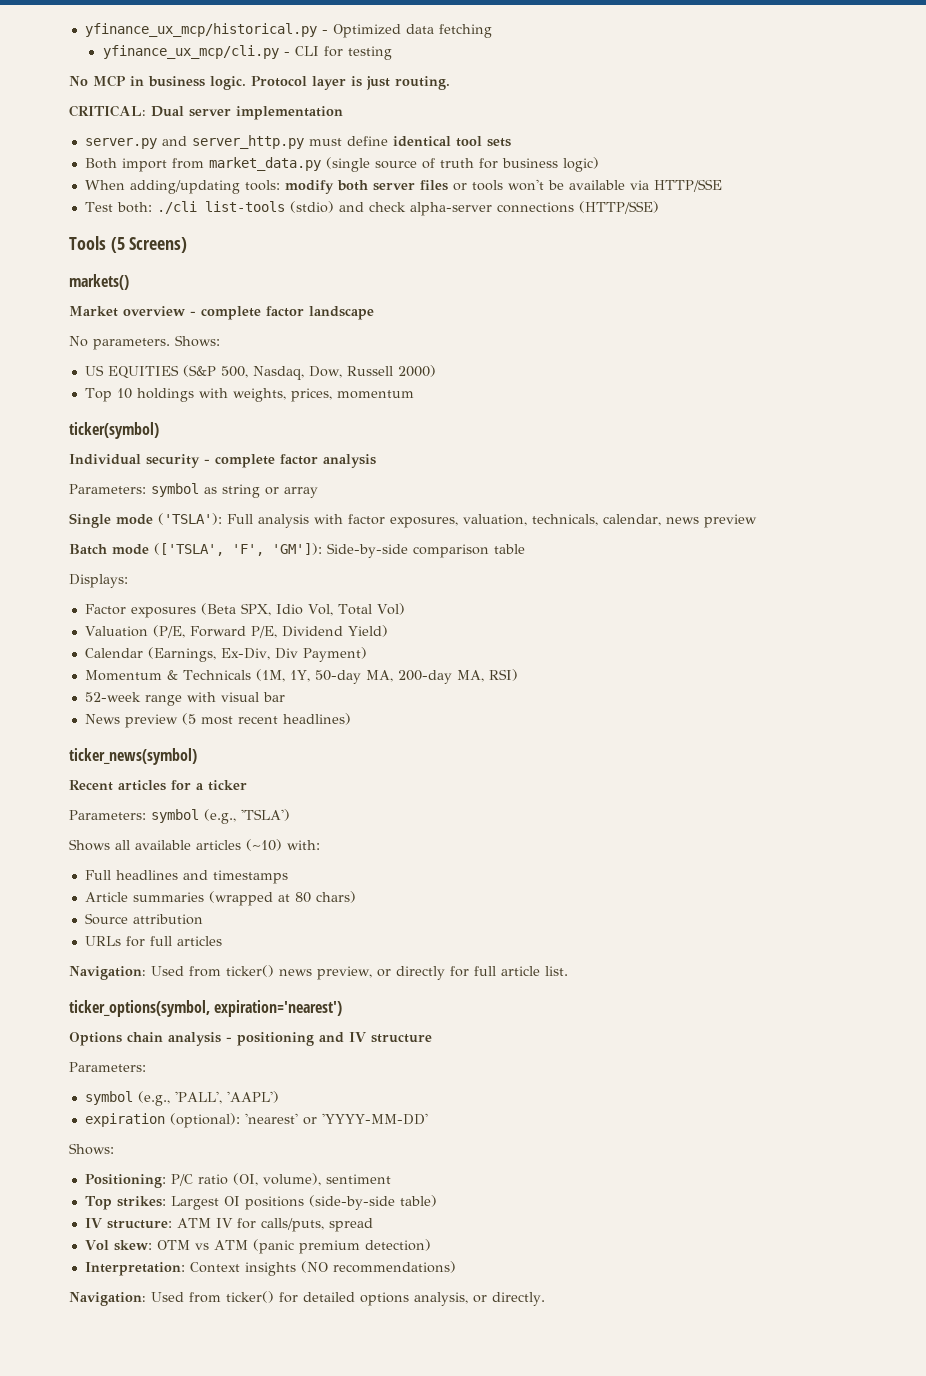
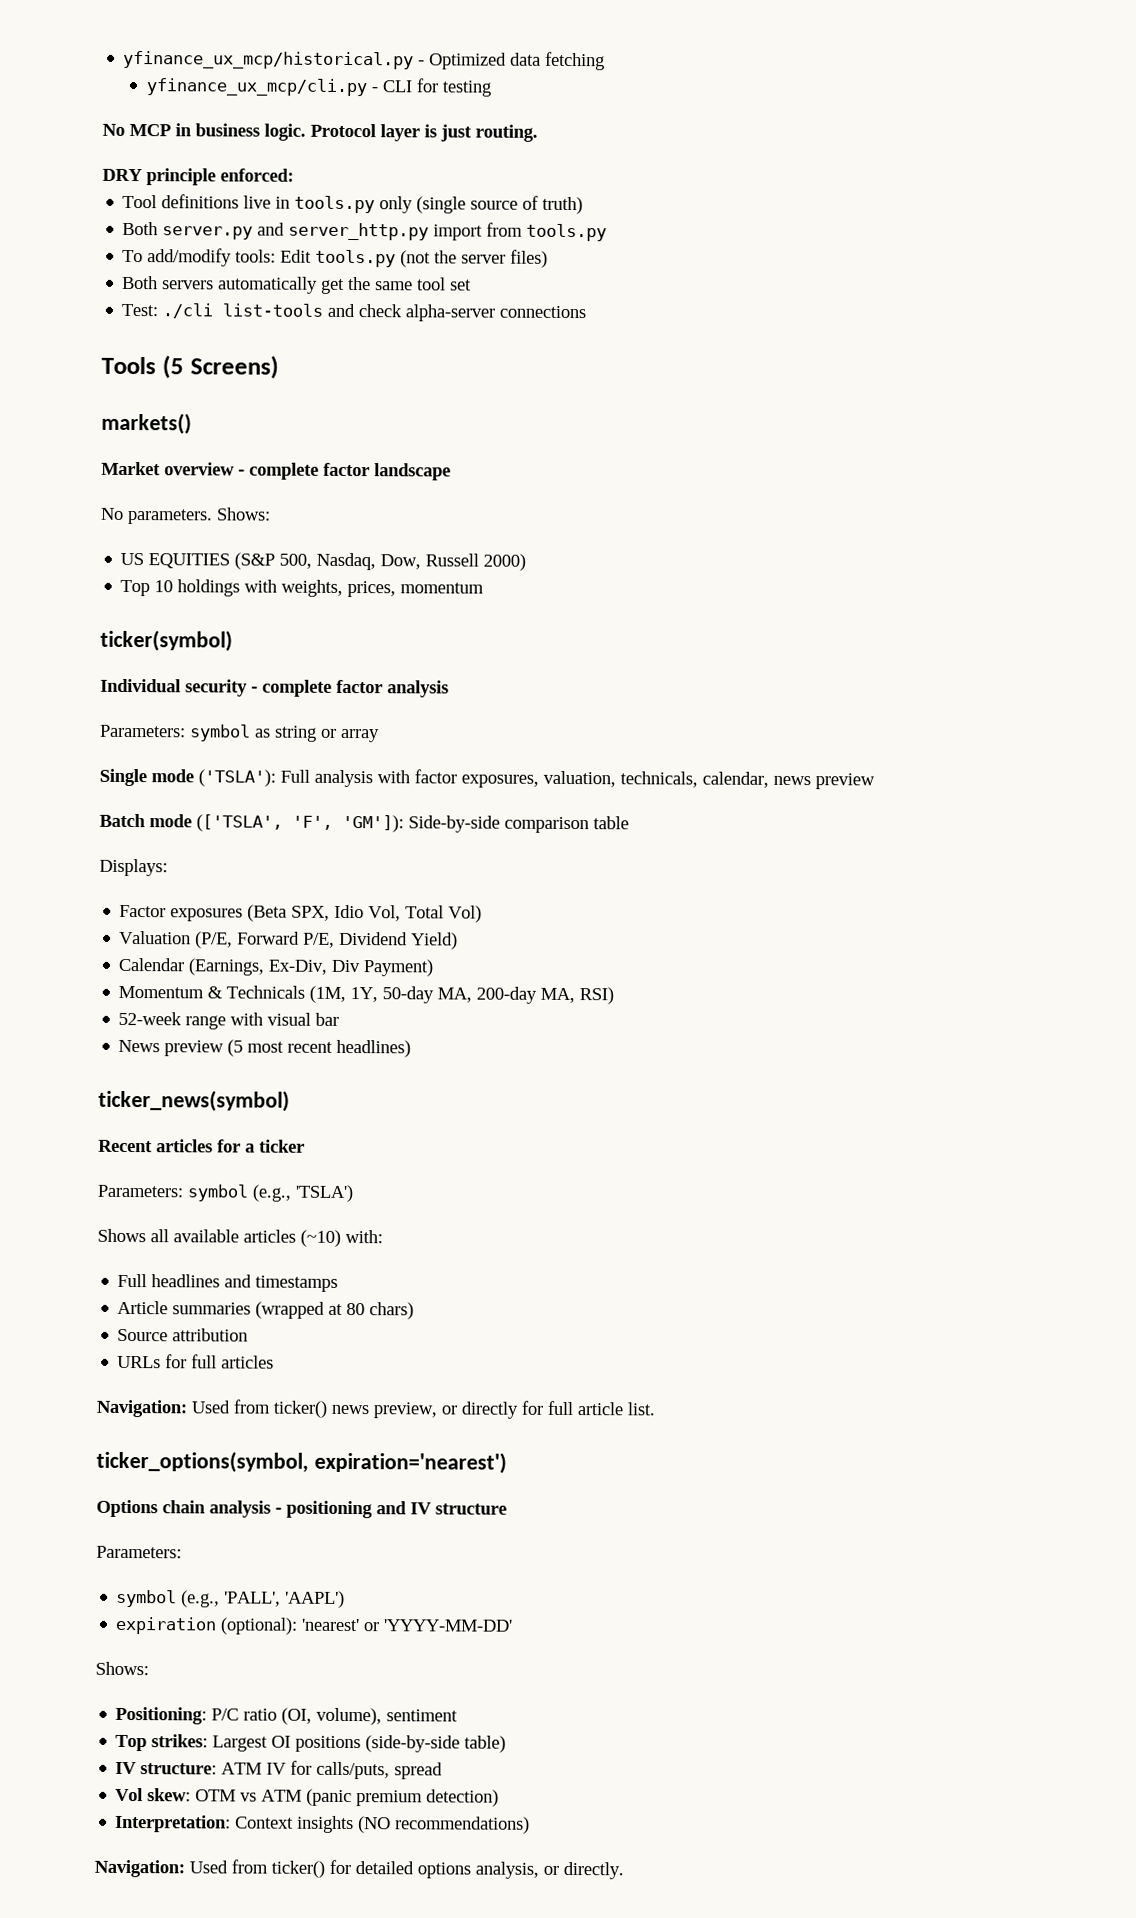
- CRITICAL: Dual server implementation
- server.py and server_http.py must define identical tool sets
- Both import from market_data.py (single source of truth for business logic)
- When adding/updating tools: modify both server files or tools won't be available via HTTP/SSE
- Test both: ./cli list-tools (stdio) and check alpha-server connections (HTTP/SSE)
+ DRY principle enforced:
+ Tool definitions live in tools.py only (single source of truth)
+ Both server.py and server_http.py import from tools.py
+ To add/modify tools: Edit tools.py (not the server files)
+ Both servers automatically get the same tool set
+ Test: ./cli list-tools and check alpha-server connections

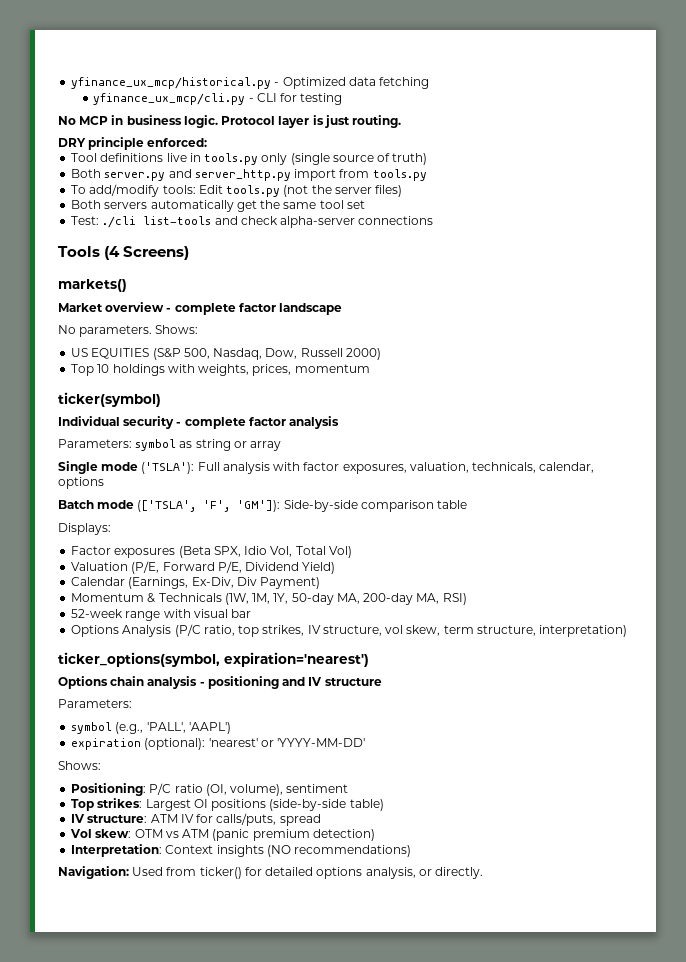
- Tools (5 Screens)
+ Tools (4 Screens)
- Single mode ('TSLA'): Full analysis with factor exposures, valuation, technicals, calendar, news preview
+ Single mode ('TSLA'): Full analysis with factor exposures, valuation, technicals, calendar, options
- Momentum & Technicals (1M, 1Y, 50-day MA, 200-day MA, RSI)
+ Momentum & Technicals (1W, 1M, 1Y, 50-day MA, 200-day MA, RSI)
- News preview (5 most recent headlines)
- ticker_news(symbol)
- Recent articles for a ticker
- Parameters: symbol (e.g., 'TSLA')
- Shows all available articles (~10) with:
- Full headlines and timestamps
- Article summaries (wrapped at 80 chars)
- Source attribution
- URLs for full articles
- Navigation: Used from ticker() news preview, or directly for full article list.
+ Options Analysis (P/C ratio, top strikes, IV structure, vol skew, term structure, interpretation)

